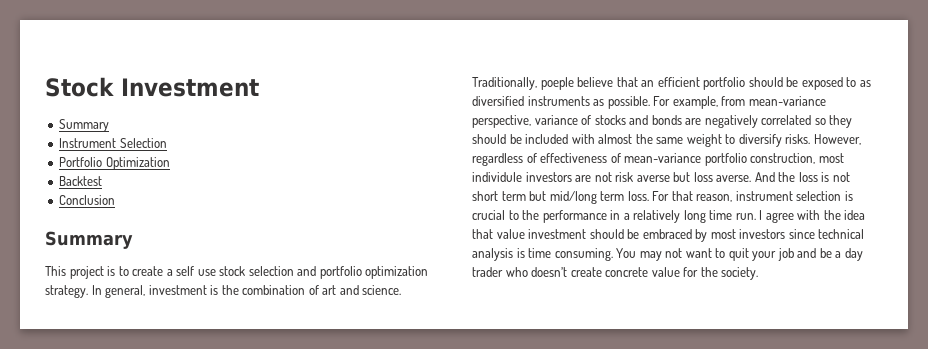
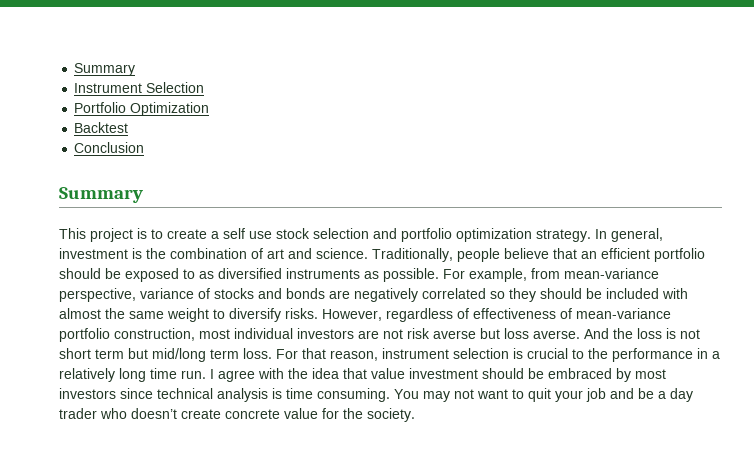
- Stock Investment
- Traditionally, poeple believe that an efficient portfolio should be exposed to as diversified instruments as possible.
+ Traditionally, people believe that an efficient portfolio should be exposed to as diversified instruments as possible.
- However, regardless of effectiveness of mean-variance portfolio construction, most individule investors are not risk averse but loss averse.
+ However, regardless of effectiveness of mean-variance portfolio construction, most individual investors are not risk averse but loss averse.

